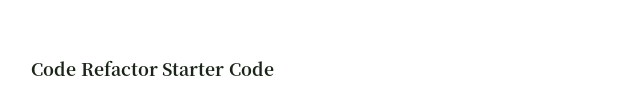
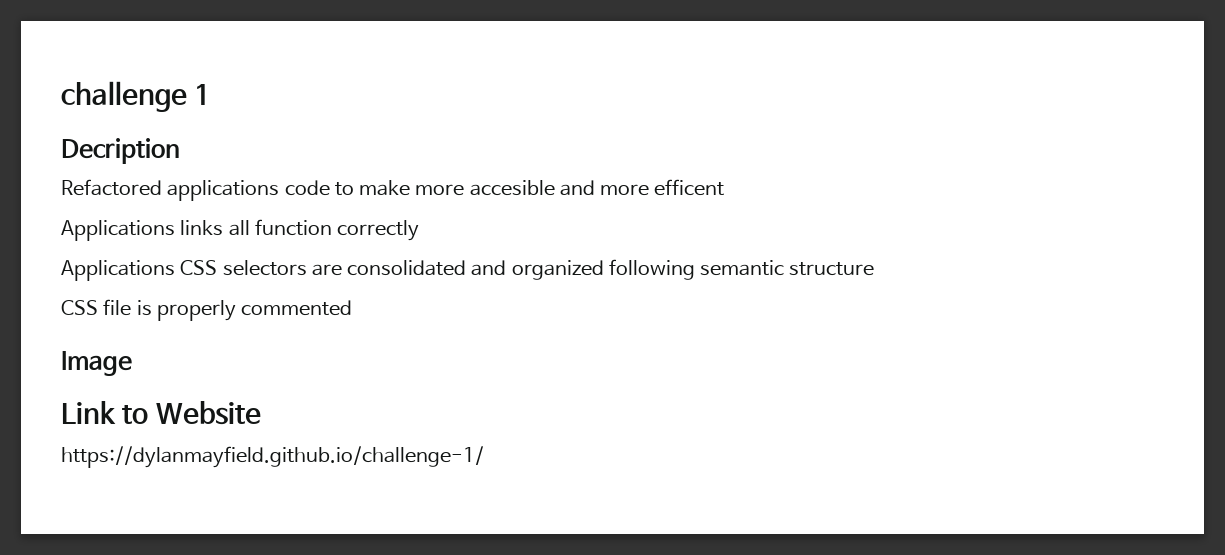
- Code Refactor Starter Code
+ challenge 1
+ Decription
+ Refactored applications code to make more accesible and more efficent
+ Applications links all function correctly
+ Applications CSS selectors are consolidated and organized following semantic structure
+ CSS file is properly commented
+ Image
+ Link to Website
+ https://dylanmayfield.github.io/challenge-1/

